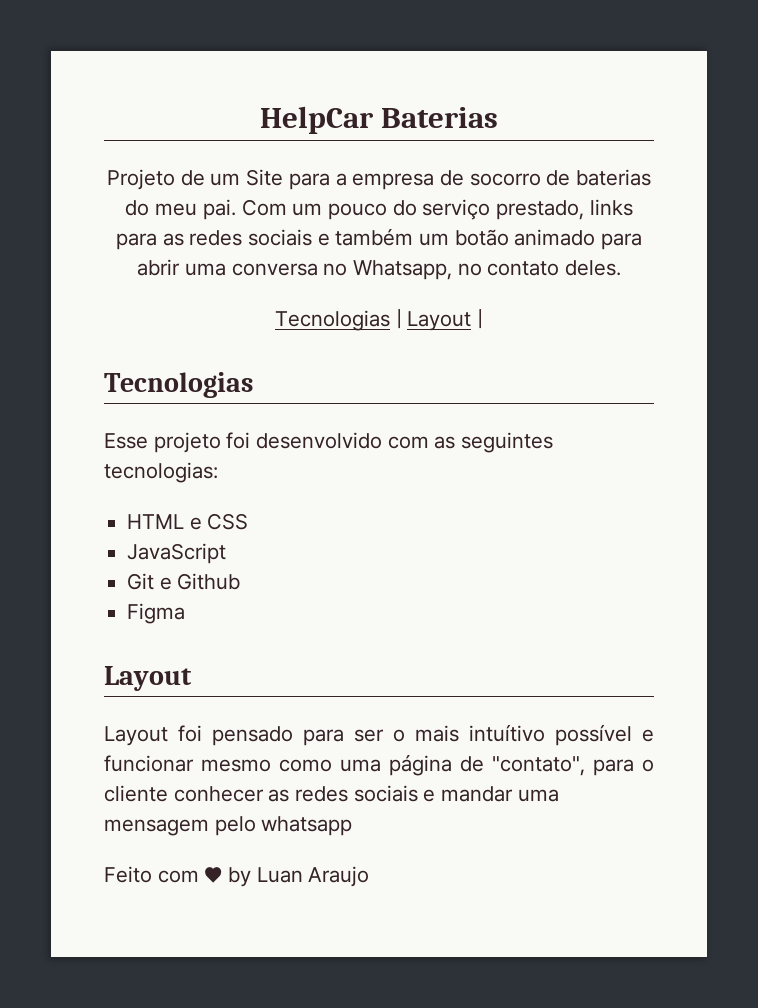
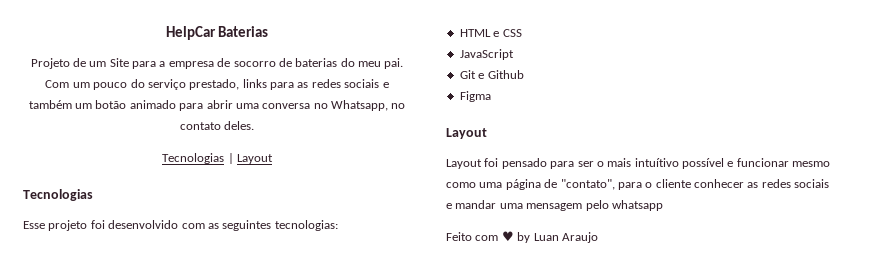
- Tecnologias | Layout |
+ Tecnologias | Layout

